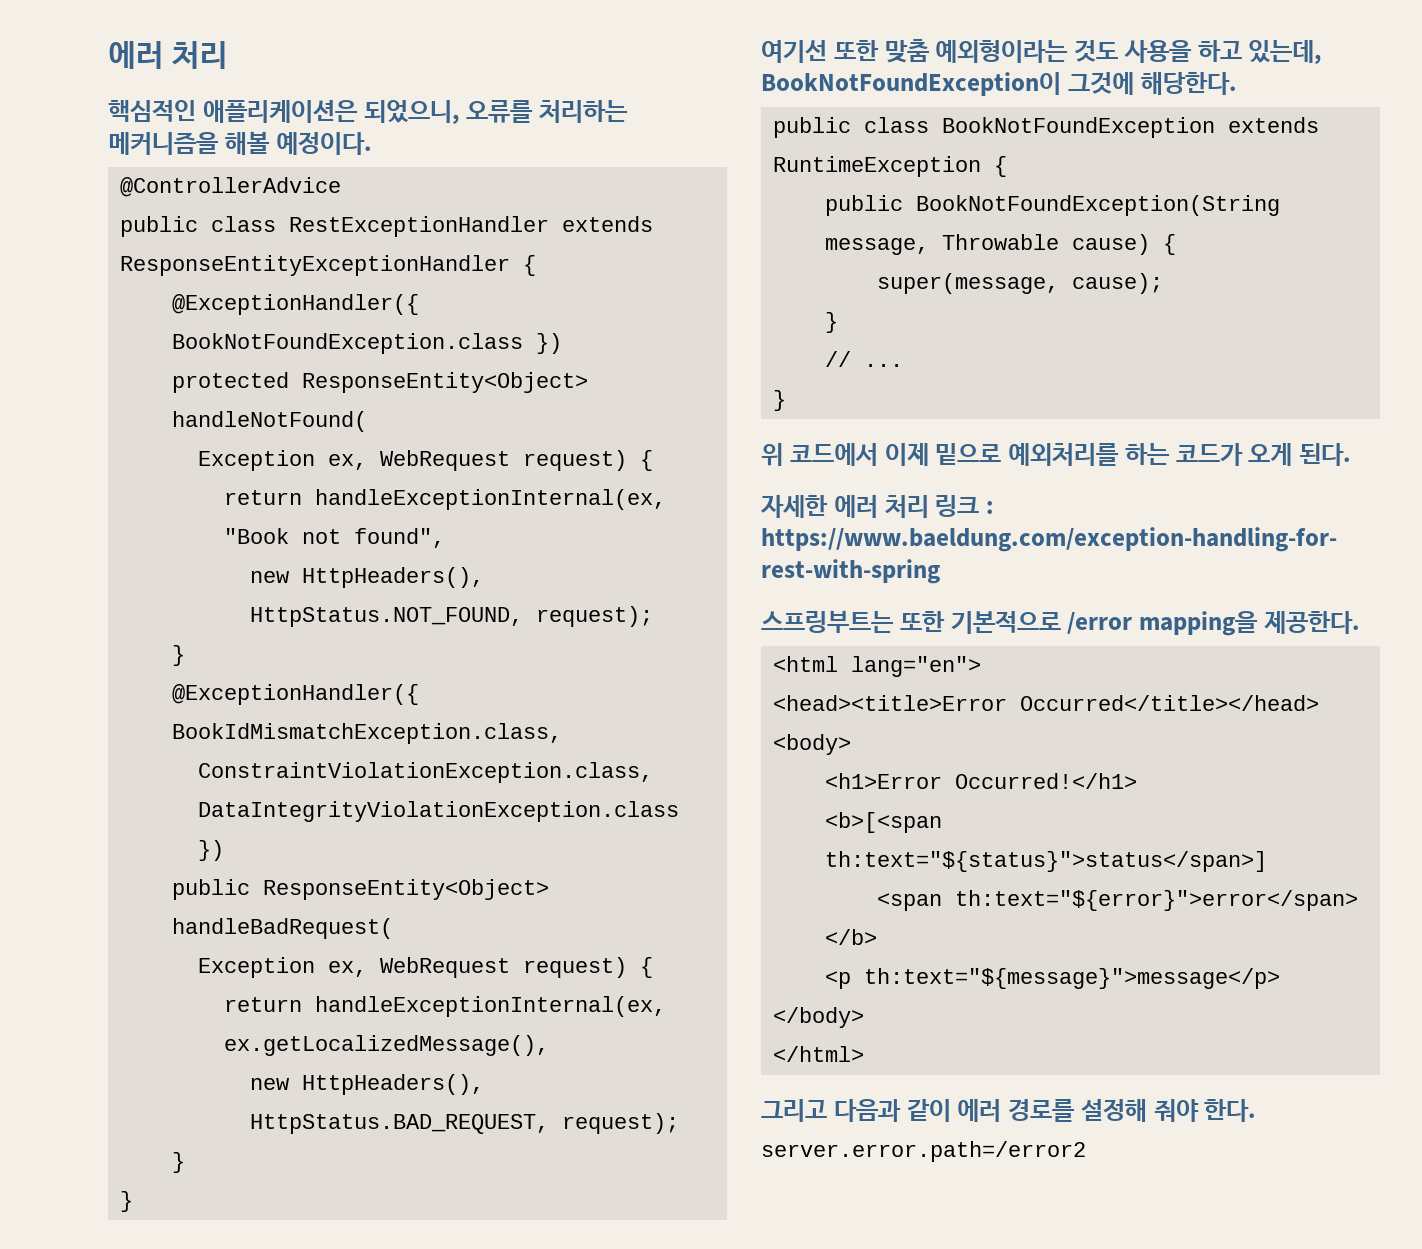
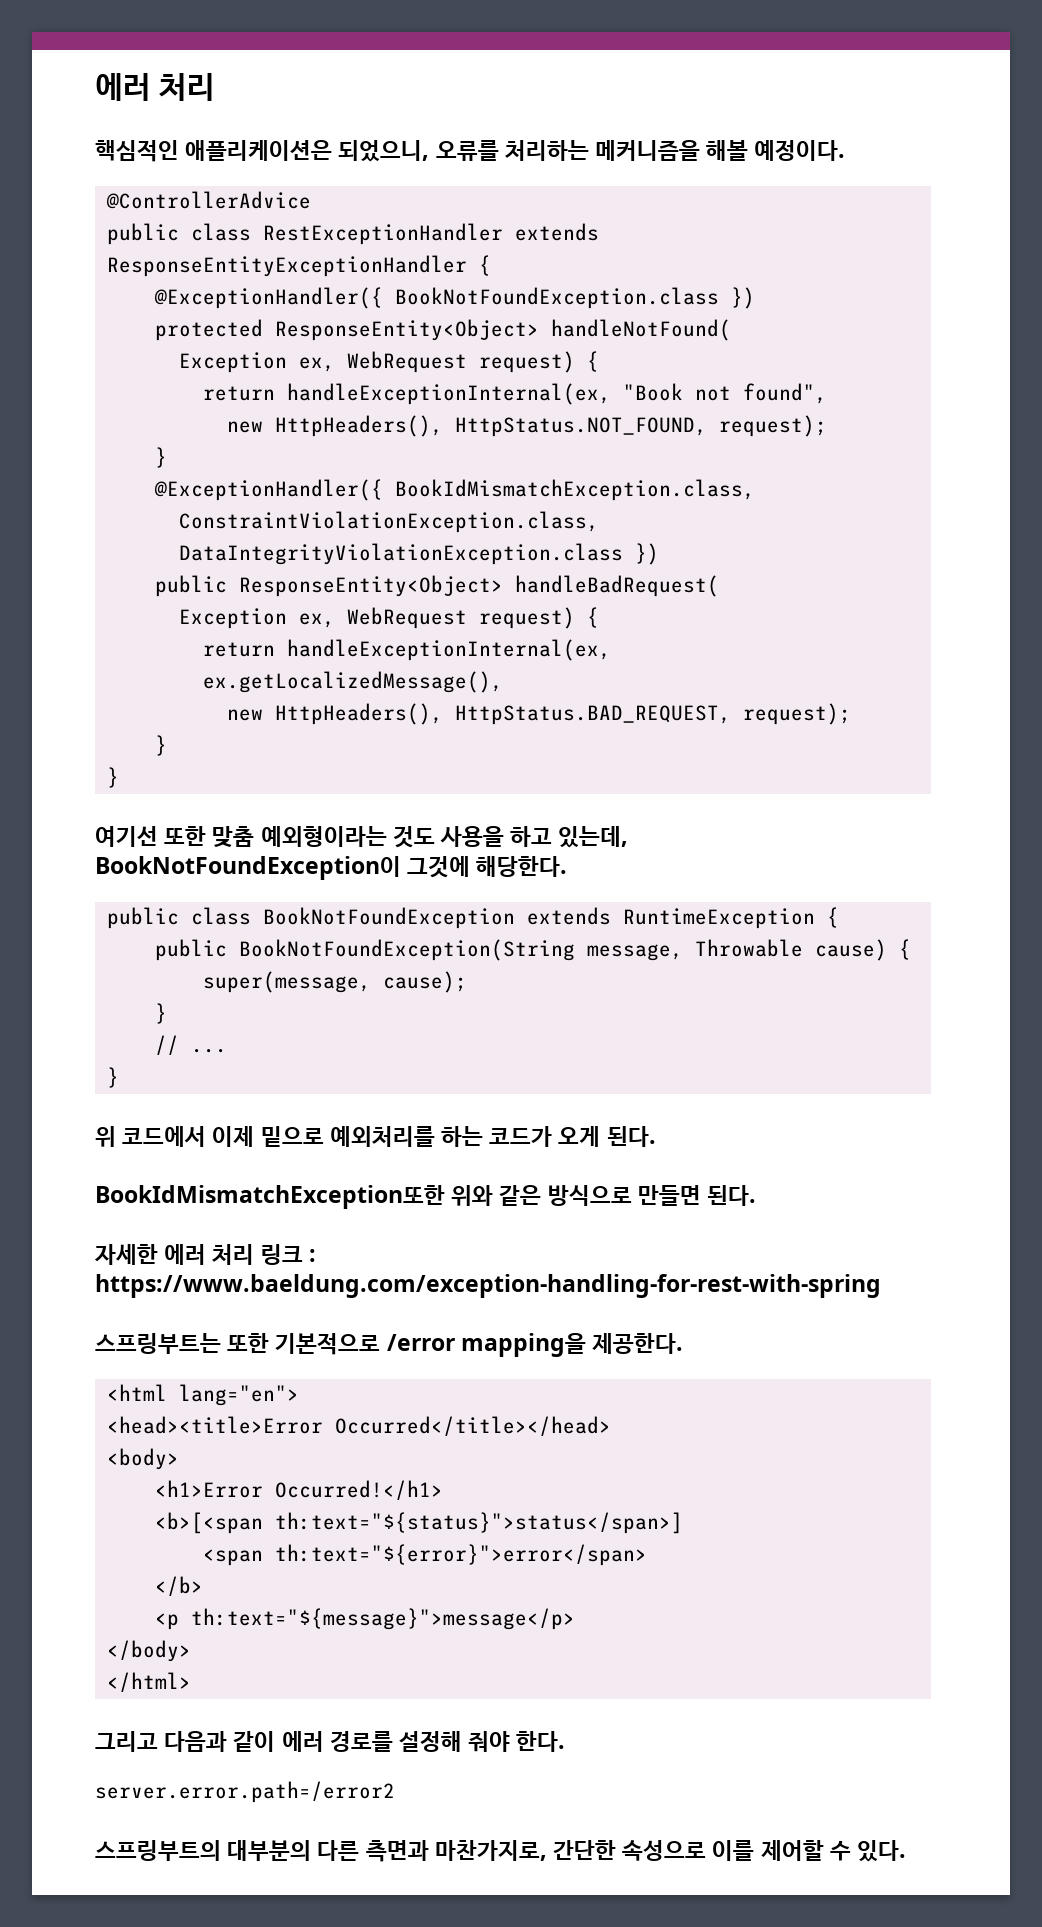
+ BookIdMismatchException또한 위와 같은 방식으로 만들면 된다.
+ 스프링부트의 대부분의 다른 측면과 마찬가지로, 간단한 속성으로 이를 제어할 수 있다.

